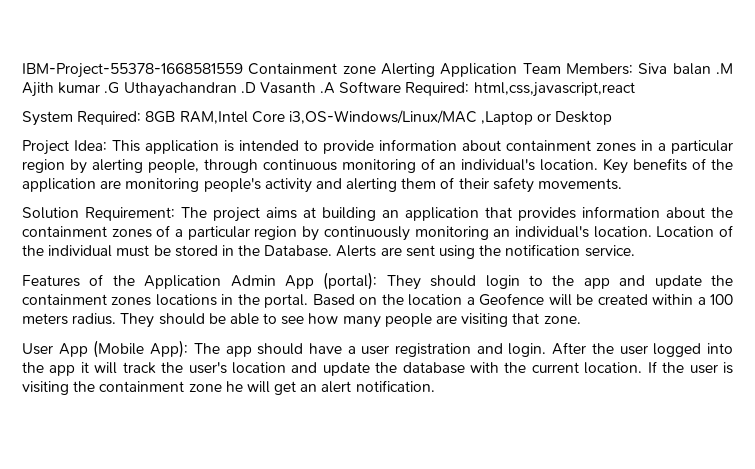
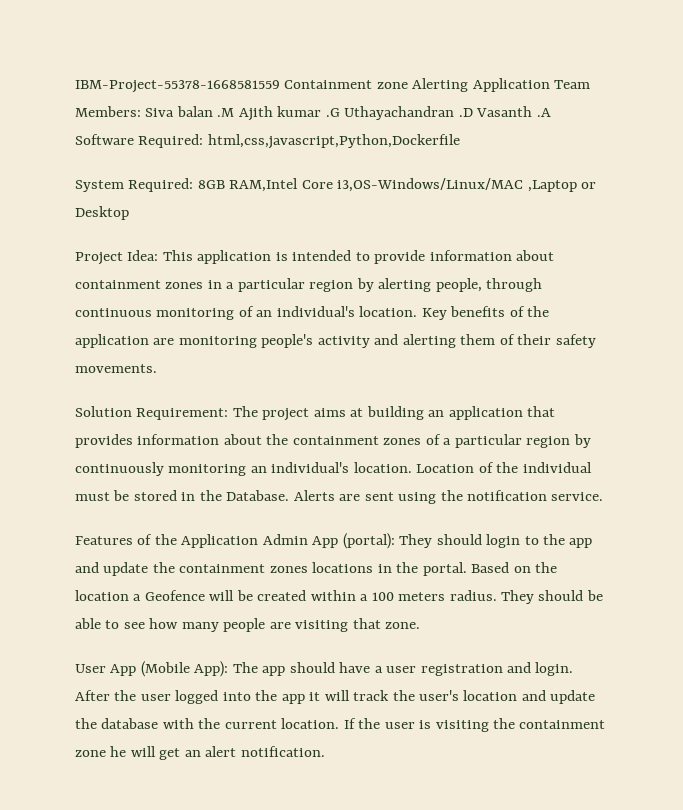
- IBM-Project-55378-1668581559 Containment zone Alerting Application Team Members: Siva balan .M Ajith kumar .G Uthayachandran .D Vasanth .A Software Required: html,css,javascript,react
+ IBM-Project-55378-1668581559 Containment zone Alerting Application Team Members: Siva balan .M Ajith kumar .G Uthayachandran .D Vasanth .A Software Required: html,css,javascript,Python,Dockerfile

